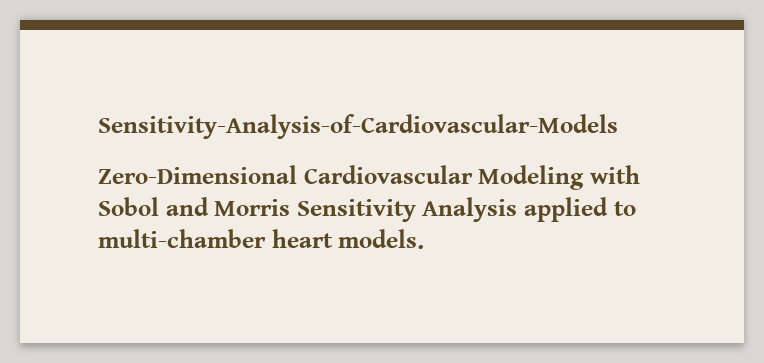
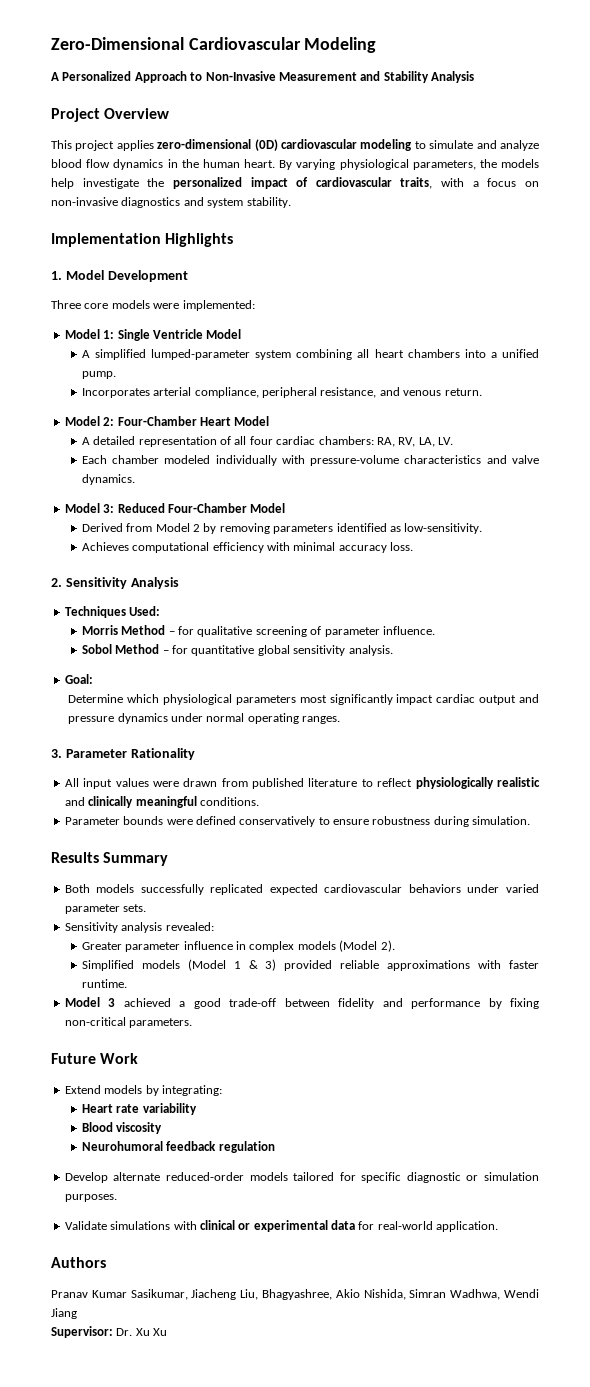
- Sensitivity-Analysis-of-Cardiovascular-Models
- Zero-Dimensional Cardiovascular Modeling with Sobol and Morris Sensitivity Analysis applied to multi-chamber heart models.
+ Zero-Dimensional Cardiovascular Modeling
+ A Personalized Approach to Non-Invasive Measurement and Stability Analysis
+ Project Overview
+ This project applies zero-dimensional (0D) cardiovascular modeling to simulate and analyze blood flow dynamics in the human heart. By varying physiological parameters, the models help investigate the personalized impact of cardiovascular traits, with a focus on non-invasive diagnostics and system stability.
+ Implementation Highlights
+ 1. Model Development
+ Three core models were implemented:
+ Model 1: Single Ventricle Model
+ A simplified lumped-parameter system combining all heart chambers into a unified pump.
+ Incorporates arterial compliance, peripheral resistance, and venous return.
+ Model 2: Four-Chamber Heart Model
+ A detailed representation of all four cardiac chambers: RA, RV, LA, LV.
+ Each chamber modeled individually with pressure-volume characteristics and valve dynamics.
+ Model 3: Reduced Four-Chamber Model
+ Derived from Model 2 by removing parameters identified as low-sensitivity.
+ Achieves computational efficiency with minimal accuracy loss.
+ 2. Sensitivity Analysis
+ Techniques Used:
+ Morris Method – for qualitative screening of parameter influence.
+ Sobol Method – for quantitative global sensitivity analysis.
+ Goal:
+ Determine which physiological parameters most significantly impact cardiac output and pressure dynamics under normal operating ranges.
+ 3. Parameter Rationality
+ All input values were drawn from published literature to reflect physiologically realistic and clinically meaningful conditions.
+ Parameter bounds were defined conservatively to ensure robustness during simulation.
+ Results Summary
+ Both models successfully replicated expected cardiovascular behaviors under varied parameter sets.
+ Sensitivity analysis revealed:
+ Greater parameter influence in complex models (Model 2).
+ Simplified models (Model 1 & 3) provided reliable approximations with faster runtime.
+ Model 3 achieved a good trade-off between fidelity and performance by fixing non-critical parameters.
+ Future Work
+ Extend models by integrating:
+ Heart rate variability
+ Blood viscosity
+ Neurohumoral feedback regulation
+ Develop alternate reduced-order models tailored for specific diagnostic or simulation purposes.
+ Validate simulations with clinical or experimental data for real-world application.
+ Authors
+ Pranav Kumar Sasikumar, Jiacheng Liu, Bhagyashree, Akio Nishida, Simran Wadhwa, Wendi Jiang
+ Supervisor: Dr. Xu Xu

